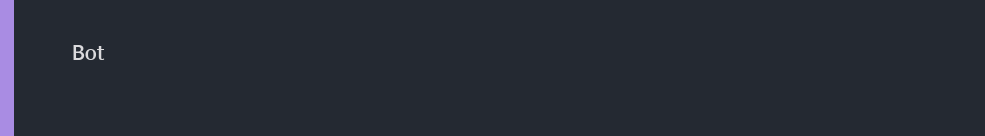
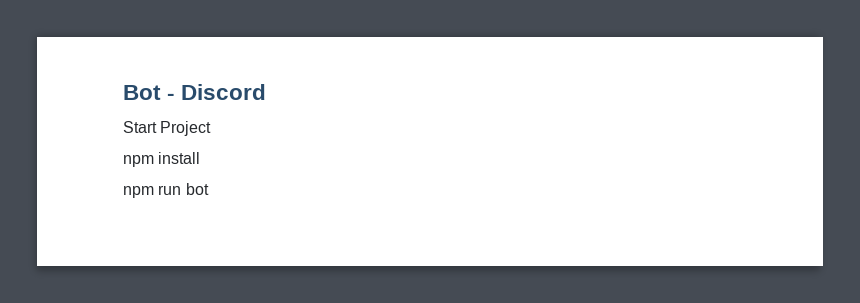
- Bot
+ Bot - Discord
+ Start Project
+ npm install
+ npm run bot

